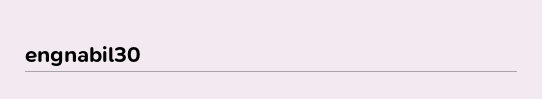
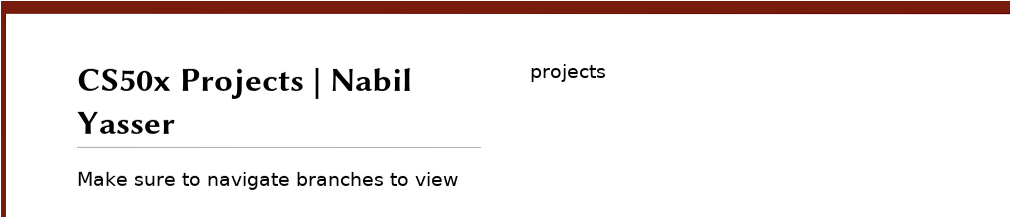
- engnabil30
+ CS50x Projects | Nabil Yasser
+ Make sure to navigate branches to view projects

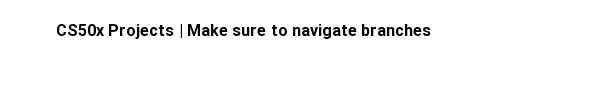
- CS50x Projects | Nabil Yasser
- Make sure to navigate branches to view projects
+ CS50x Projects | Make sure to navigate branches

